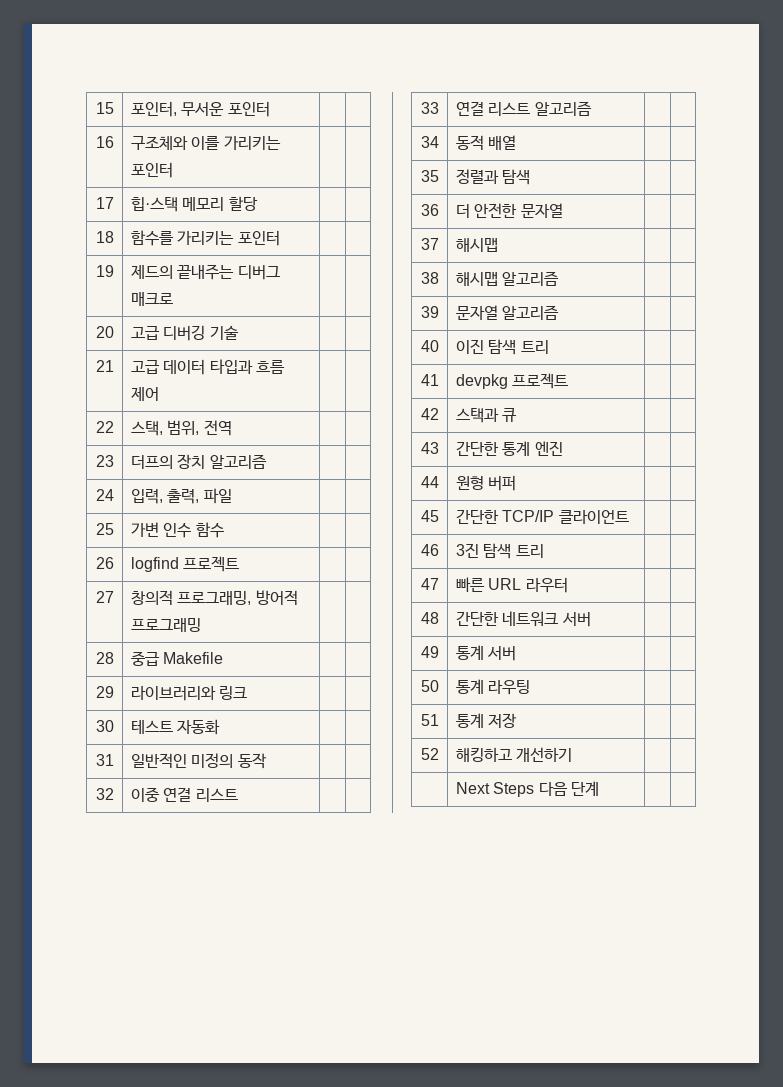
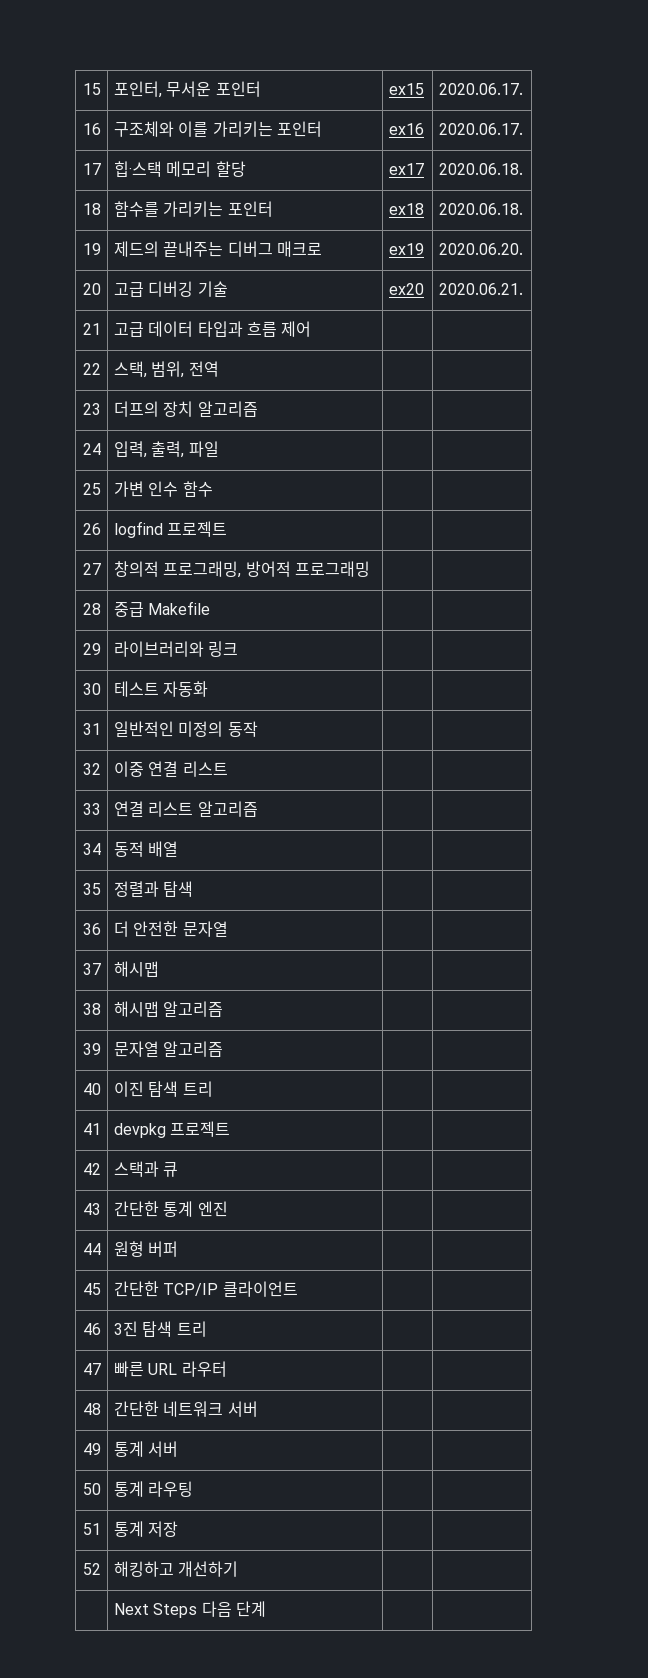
- 15 | 포인터, 무서운 포인터 | |
+ 15 | 포인터, 무서운 포인터 | ex15 | 2020.06.17.
- 16 | 구조체와 이를 가리키는 포인터 | |
+ 16 | 구조체와 이를 가리키는 포인터 | ex16 | 2020.06.17.
- 17 | 힙·스택 메모리 할당 | |
+ 17 | 힙·스택 메모리 할당 | ex17 | 2020.06.18.
- 18 | 함수를 가리키는 포인터 | |
+ 18 | 함수를 가리키는 포인터 | ex18 | 2020.06.18.
- 19 | 제드의 끝내주는 디버그 매크로 | |
+ 19 | 제드의 끝내주는 디버그 매크로 | ex19 | 2020.06.20.
- 20 | 고급 디버깅 기술 | |
+ 20 | 고급 디버깅 기술 | ex20 | 2020.06.21.

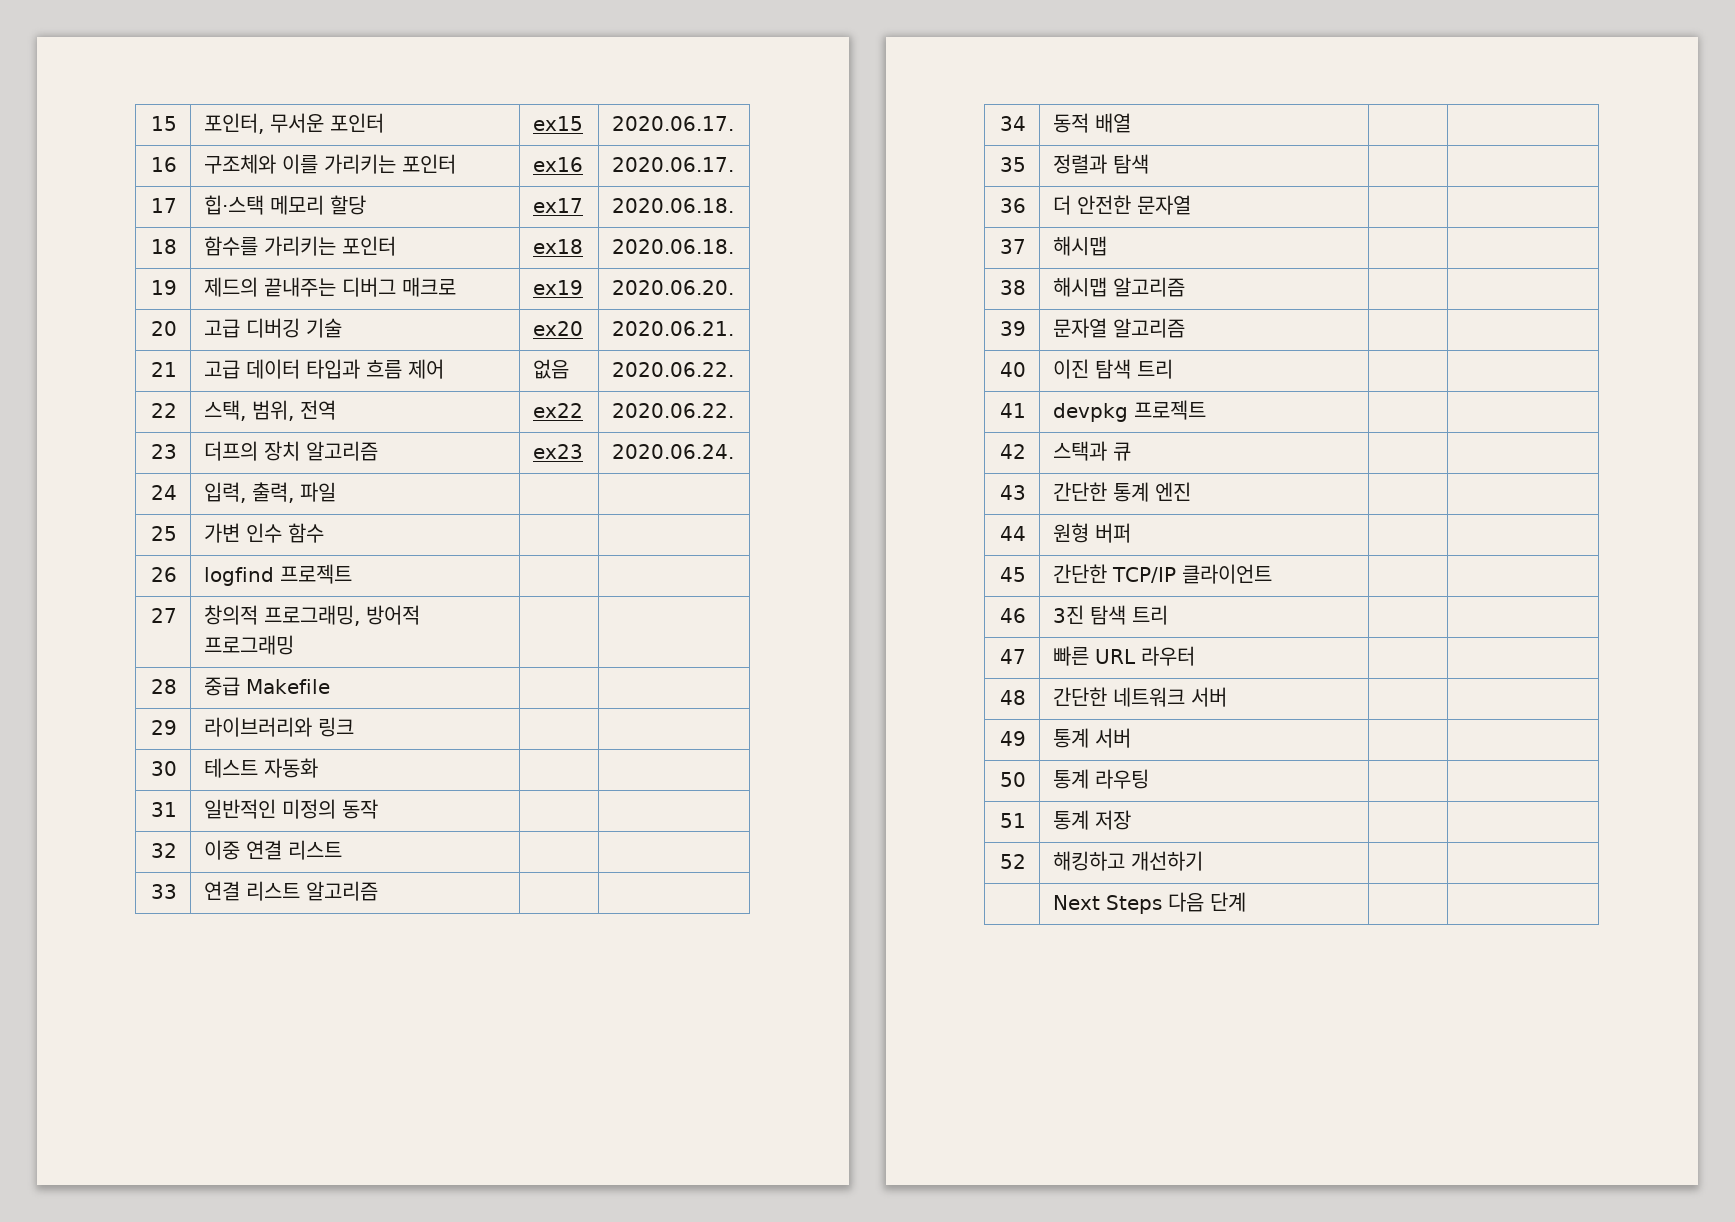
- 21 | 고급 데이터 타입과 흐름 제어 | |
+ 21 | 고급 데이터 타입과 흐름 제어 | 없음 | 2020.06.22.
- 22 | 스택, 범위, 전역 | |
+ 22 | 스택, 범위, 전역 | ex22 | 2020.06.22.
- 23 | 더프의 장치 알고리즘 | |
+ 23 | 더프의 장치 알고리즘 | ex23 | 2020.06.24.

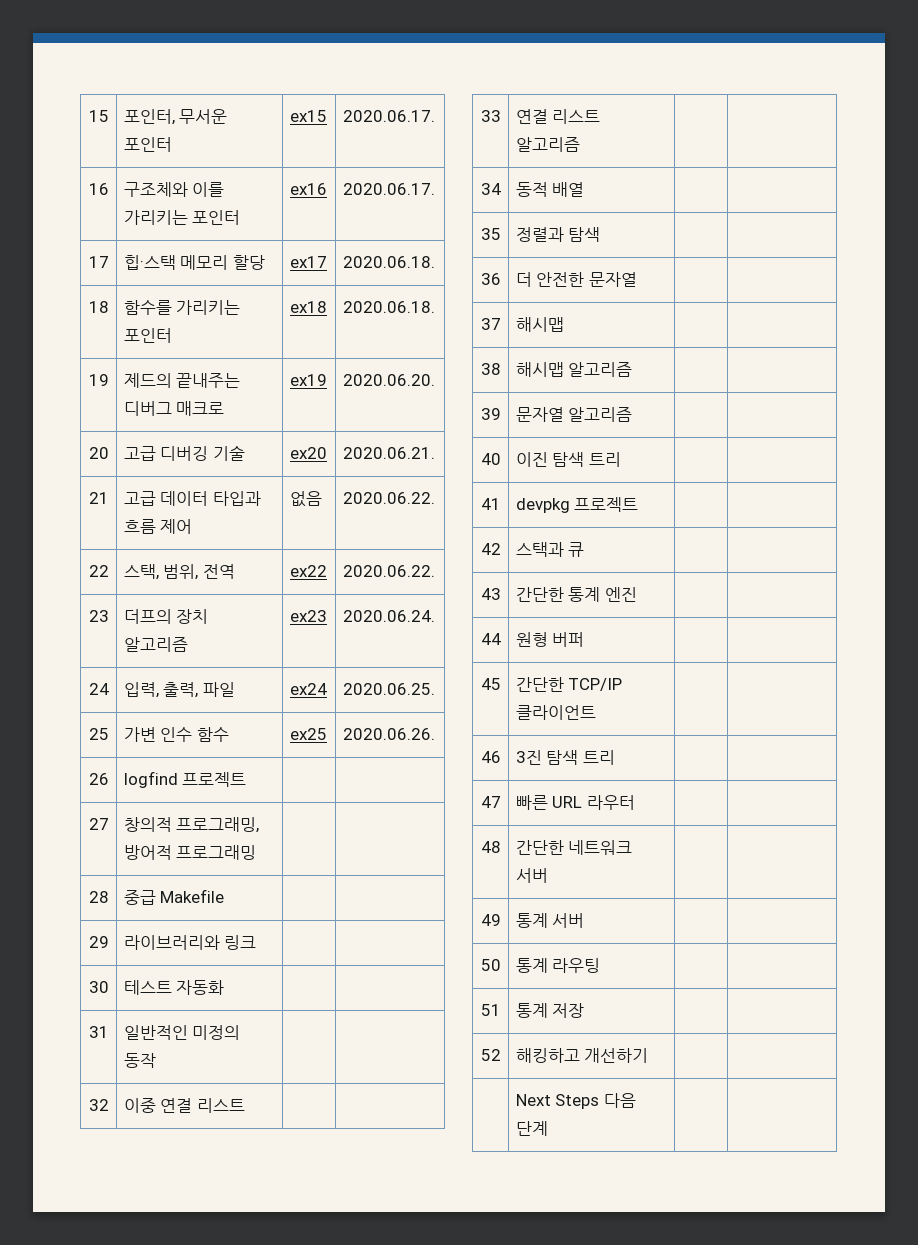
- 24 | 입력, 출력, 파일 | |
+ 24 | 입력, 출력, 파일 | ex24 | 2020.06.25.
- 25 | 가변 인수 함수 | |
+ 25 | 가변 인수 함수 | ex25 | 2020.06.26.

